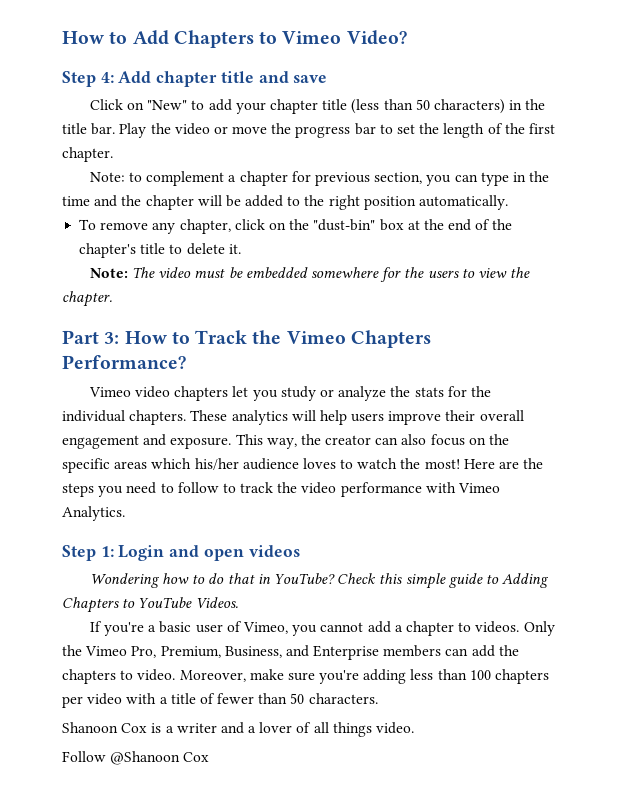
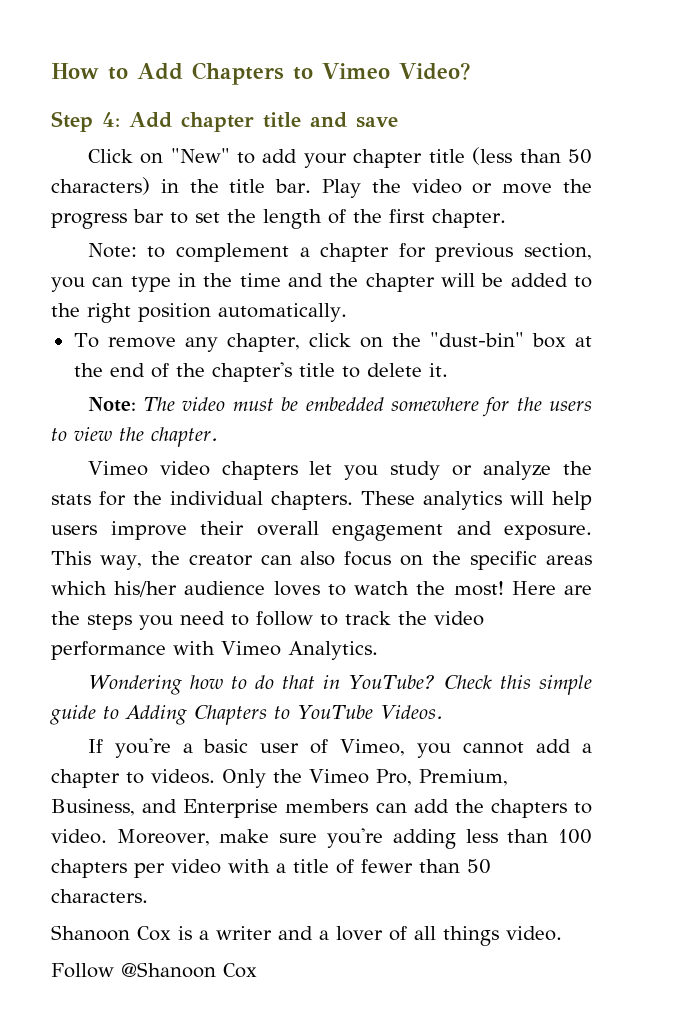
- Part 3: How to Track the Vimeo Chapters Performance?
- Step 1: Login and open videos

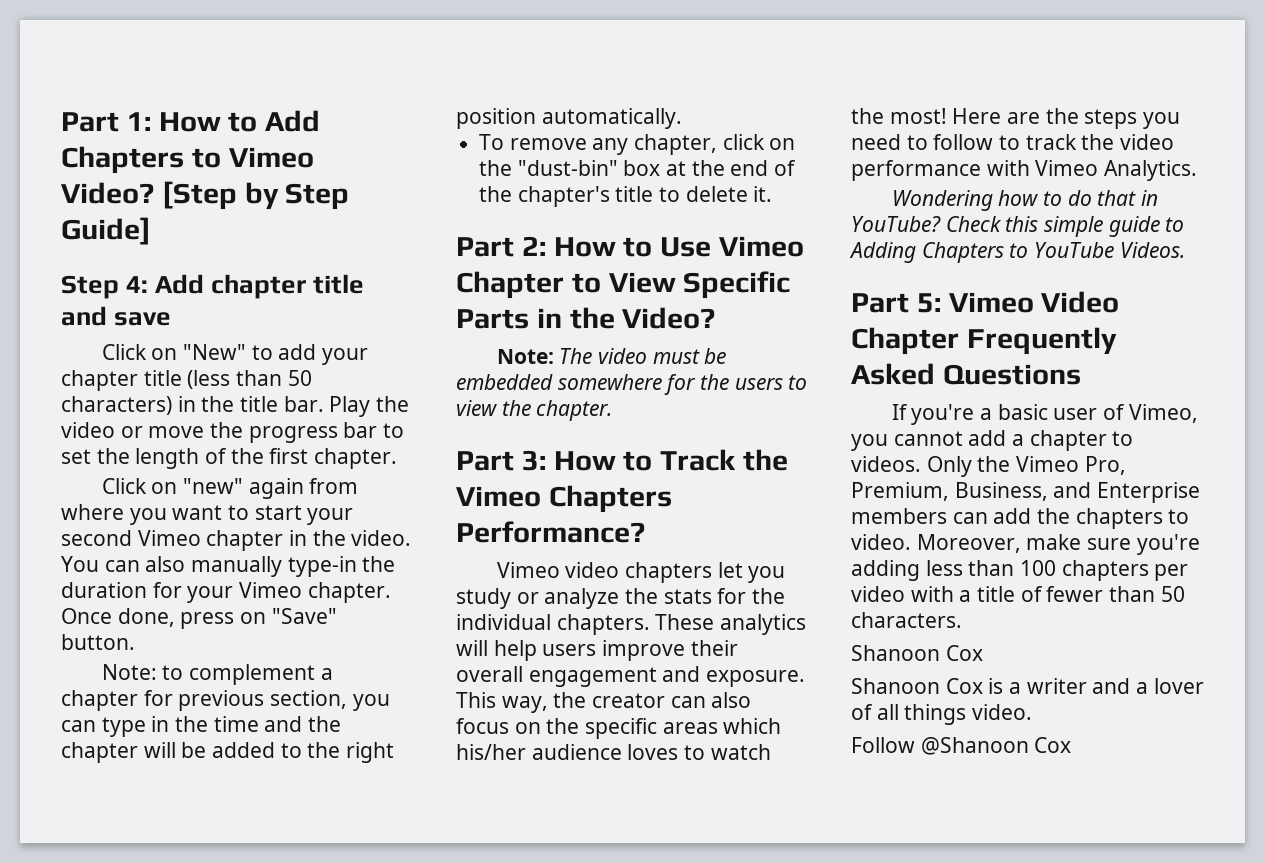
- How to Add Chapters to Vimeo Video?
+ Part 1: How to Add Chapters to Vimeo Video? [Step by Step Guide]
+ Click on "new" again from where you want to start your second Vimeo chapter in the video. You can also manually type-in the duration for your Vimeo chapter. Once done, press on "Save" button.
+ Part 2: How to Use Vimeo Chapter to View Specific Parts in the Video?
+ Part 3: How to Track the Vimeo Chapters Performance?
+ Part 5: Vimeo Video Chapter Frequently Asked Questions
  Moreover, make sure you're adding less than 100 chapters per video with a title of fewer than 50 characters.
+ Shanoon Cox

